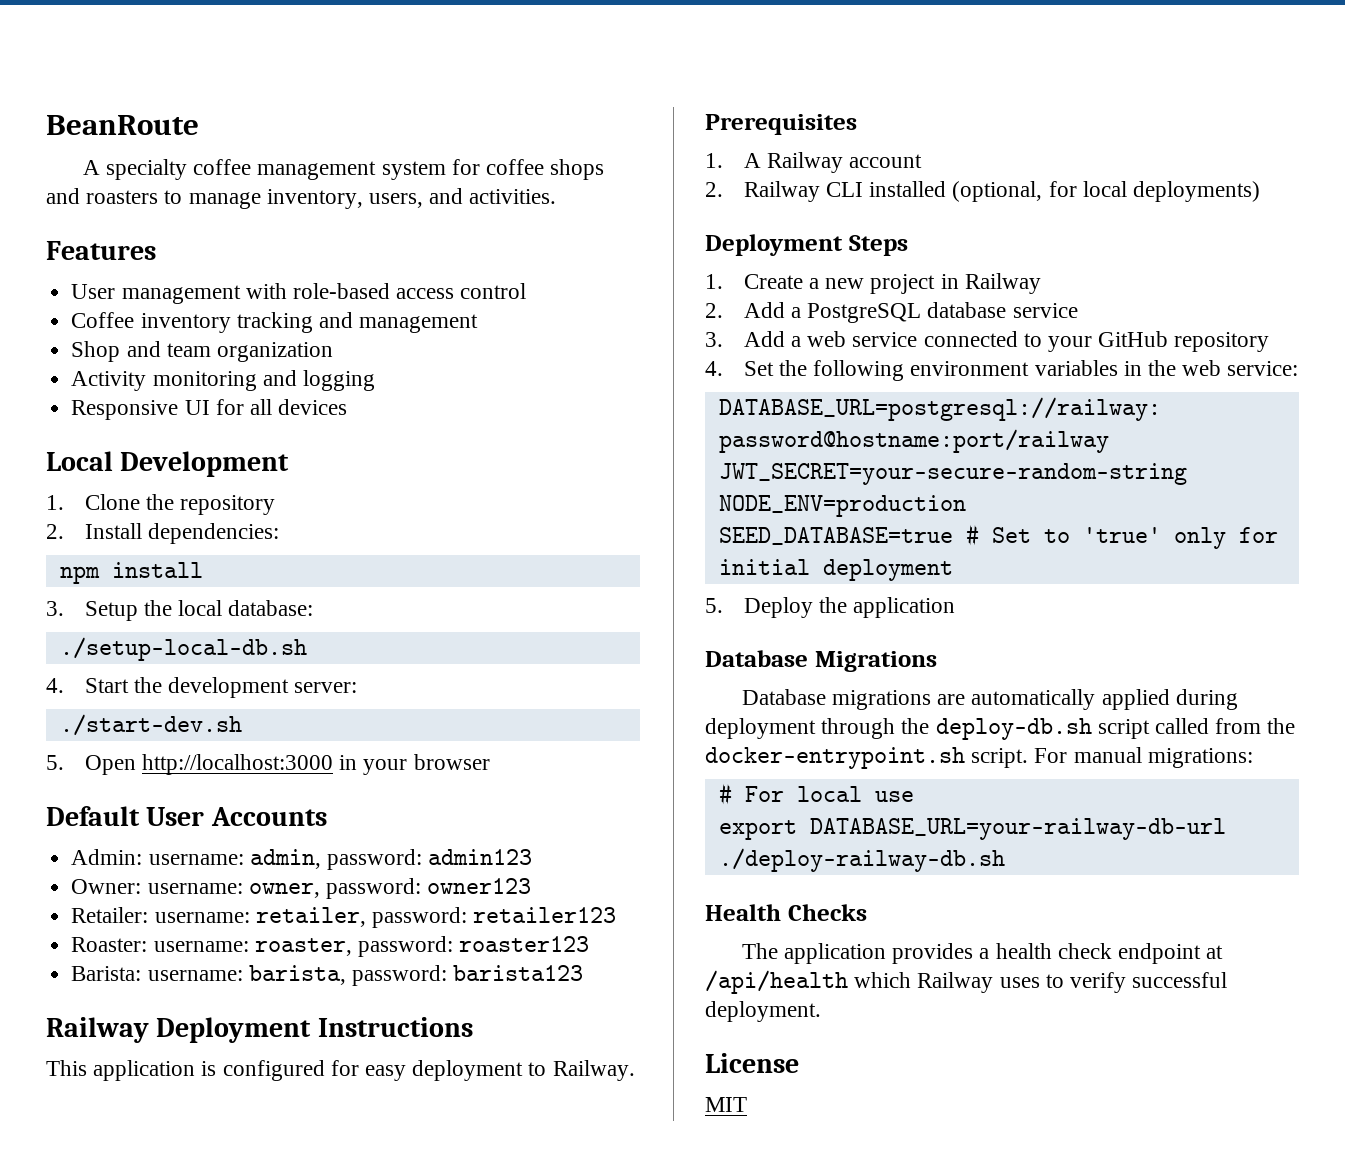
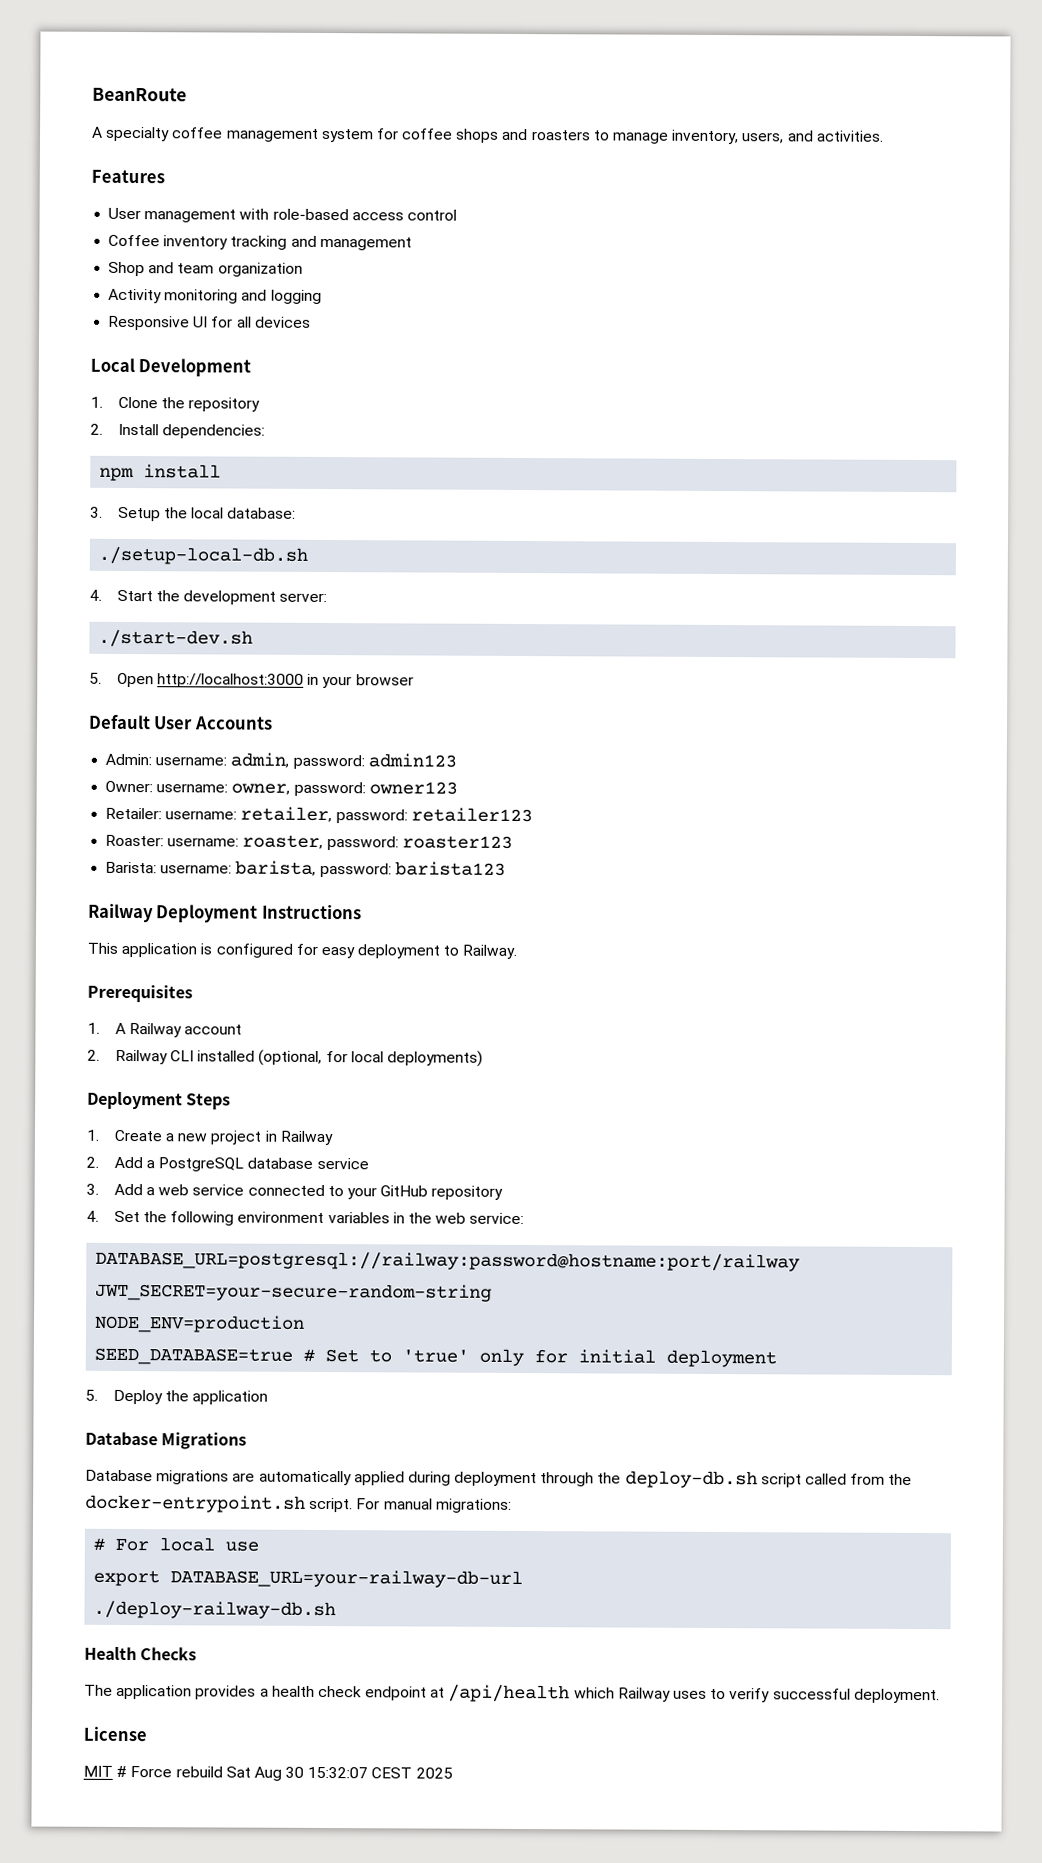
- MIT
+ MIT # Force rebuild Sat Aug 30 15:32:07 CEST 2025

